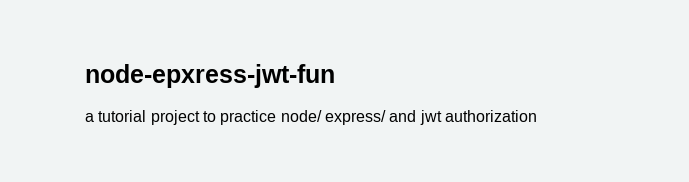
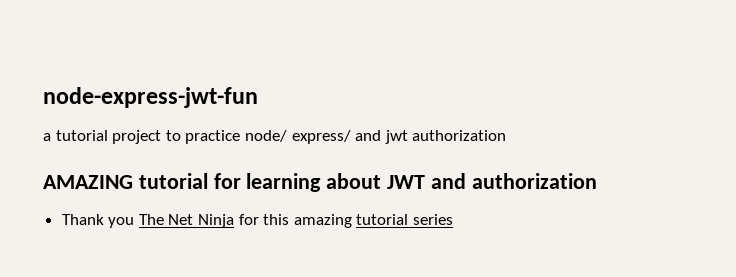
- node-epxress-jwt-fun
+ node-express-jwt-fun
+ AMAZING tutorial for learning about JWT and authorization
+ Thank you The Net Ninja for this amazing tutorial series

